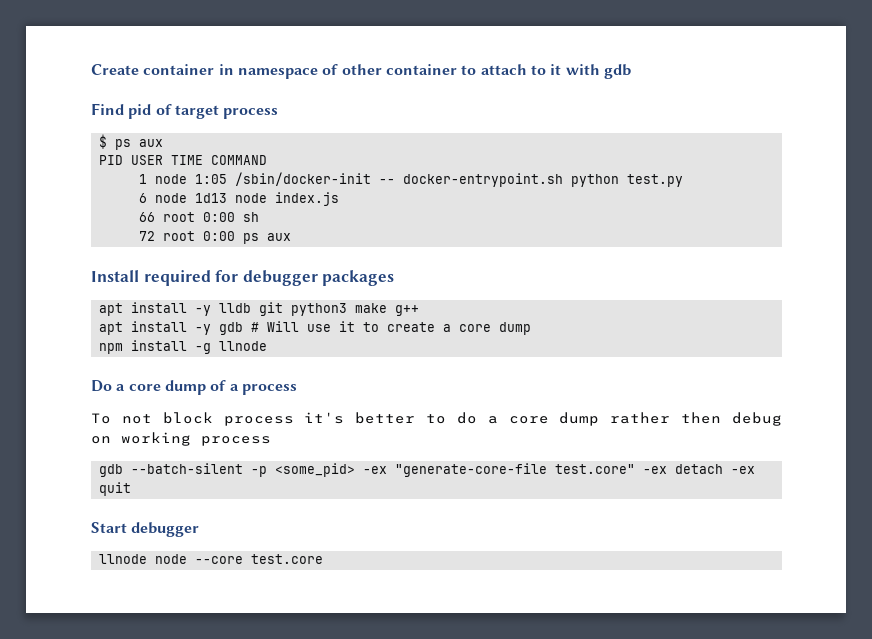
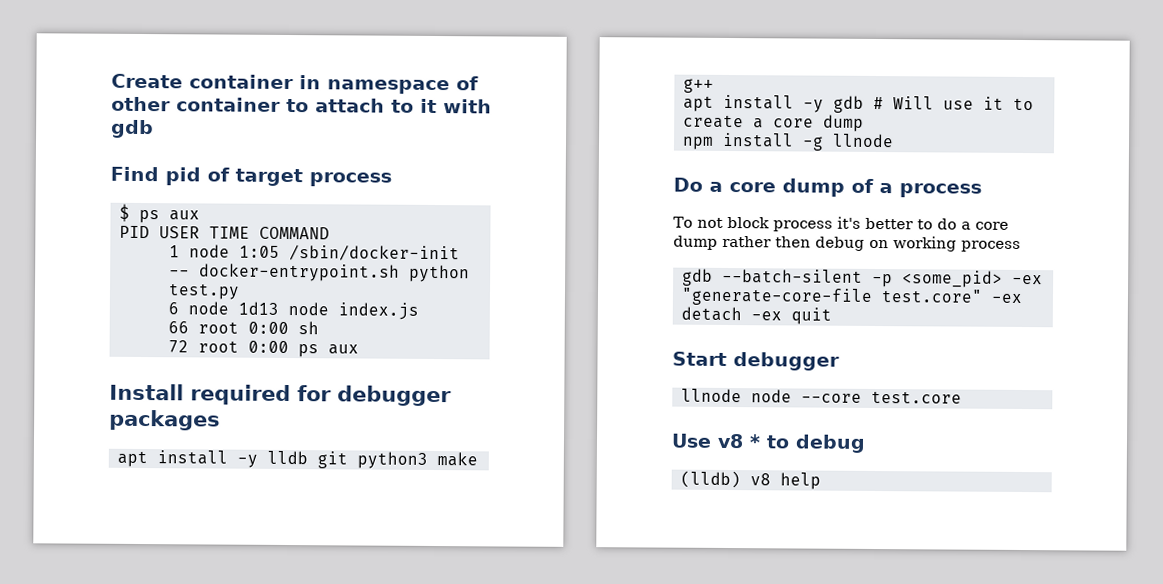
+ Use v8 * to debug
+ (lldb) v8 help

